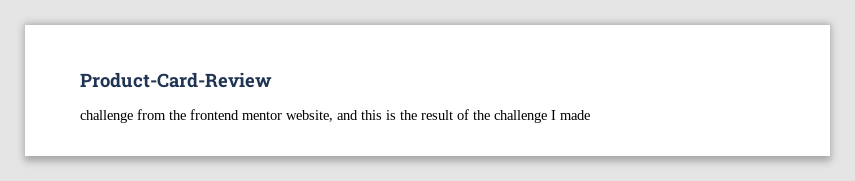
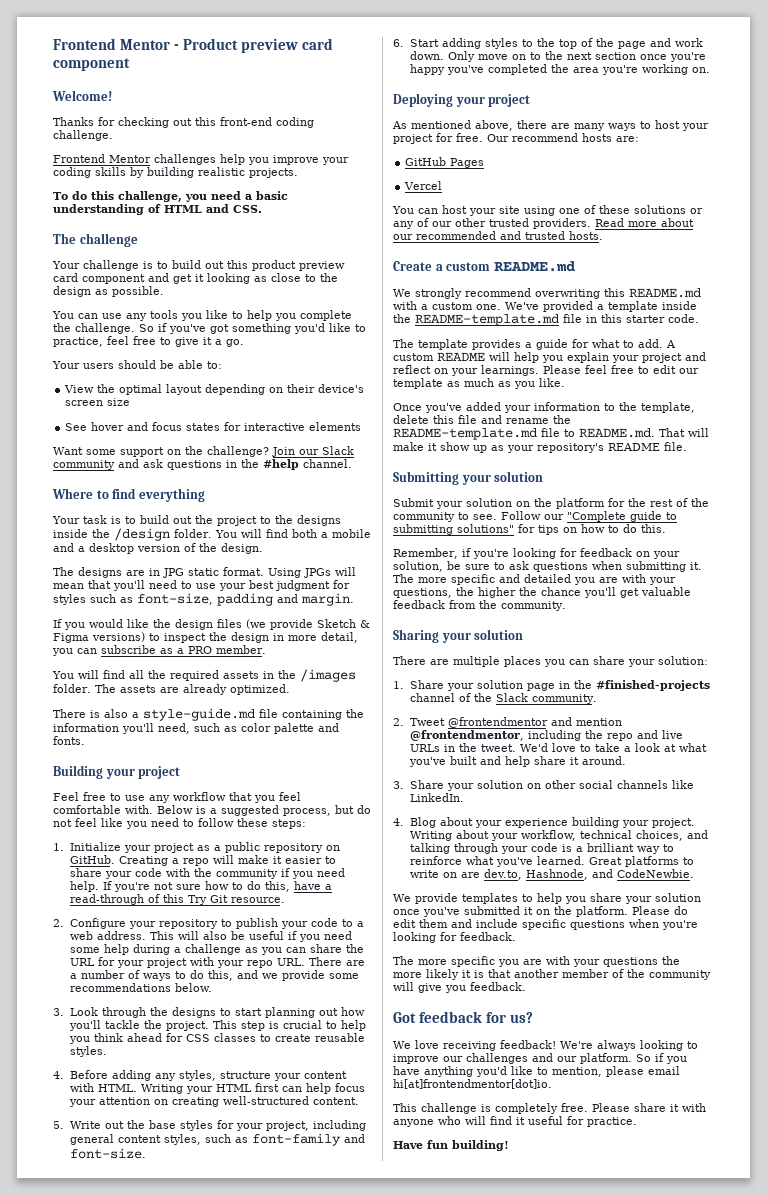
- Product-Card-Review
- challenge from the frontend mentor website, and this is the result of the challenge I made
+ Frontend Mentor - Product preview card component
+ Welcome!
+ Thanks for checking out this front-end coding challenge.
+ Frontend Mentor challenges help you improve your coding skills by building realistic projects.
+ To do this challenge, you need a basic understanding of HTML and CSS.
+ The challenge
+ Your challenge is to build out this product preview card component and get it looking as close to the design as possible.
+ You can use any tools you like to help you complete the challenge. So if you've got something you'd like to practice, feel free to give it a go.
+ Your users should be able to:
+ View the optimal layout depending on their device's screen size
+ See hover and focus states for interactive elements
+ Want some support on the challenge? Join our Slack community and ask questions in the #help channel.
+ Where to find everything
+ Your task is to build out the project to the designs inside the /design folder. You will find both a mobile and a desktop version of the design.
+ The designs are in JPG static format. Using JPGs will mean that you'll need to use your best judgment for styles such as font-size, padding and margin.
+ If you would like the design files (we provide Sketch & Figma versions) to inspect the design in more detail, you can subscribe as a PRO member.
+ You will find all the required assets in the /images folder. The assets are already optimized.
+ There is also a style-guide.md file containing the information you'll need, such as color palette and fonts.
+ Building your project
+ Feel free to use any workflow that you feel comfortable with. Below is a suggested process, but do not feel like you need to follow these steps:
+ 1. Initialize your project as a public repository on GitHub. Creating a repo will make it easier to share your code with the community if you need help. If you're not sure how to do this, have a read-through of this Try Git resource.
+ 2. Configure your repository to publish your code to a web address. This will also be useful if you need some help during a challenge as you can share the URL for your project with your repo URL. There are a number of ways to do this, and we provide some recommendations below.
+ 3. Look through the designs to start planning out how you'll tackle the project. This step is crucial to help you think ahead for CSS classes to create reusable styles.
+ 4. Before adding any styles, structure your content with HTML. Writing your HTML first can help focus your attention on creating well-structured content.
+ 5. Write out the base styles for your project, including general content styles, such as font-family and font-size.
+ 6. Start adding styles to the top of the page and work down. Only move on to the next section once you're happy you've completed the area you're working on.
+ Deploying your project
+ As mentioned above, there are many ways to host your project for free. Our recommend hosts are:
+ GitHub Pages
+ Vercel
+ You can host your site using one of these solutions or any of our other trusted providers. Read more about our recommended and trusted hosts.
+ Create a custom README.md
+ We strongly recommend overwriting this README.md with a custom one. We've provided a template inside the README-template.md file in this starter code.
+ The template provides a guide for what to add. A custom README will help you explain your project and reflect on your learnings. Please feel free to edit our template as much as you like.
+ Once you've added your information to the template, delete this file and rename the README-template.md file to README.md. That will make it show up as your repository's README file.
+ Submitting your solution
+ Submit your solution on the platform for the rest of the community to see. Follow our "Complete guide to submitting solutions" for tips on how to do this.
+ Remember, if you're looking for feedback on your solution, be sure to ask questions when submitting it. The more specific and detailed you are with your questions, the higher the chance you'll get valuable feedback from the community.
+ Sharing your solution
+ There are multiple places you can share your solution:
+ 1. Share your solution page in the #finished-projects channel of the Slack community.
+ 2. Tweet @frontendmentor and mention @frontendmentor, including the repo and live URLs in the tweet. We'd love to take a look at what you've built and help share it around.
+ 3. Share your solution on other social channels like LinkedIn.
+ 4. Blog about your experience building your project. Writing about your workflow, technical choices, and talking through your code is a brilliant way to reinforce what you've learned. Great platforms to write on are dev.to, Hashnode, and CodeNewbie.
+ We provide templates to help you share your solution once you've submitted it on the platform. Please do edit them and include specific questions when you're looking for feedback.
+ The more specific you are with your questions the more likely it is that another member of the community will give you feedback.
+ Got feedback for us?
+ We love receiving feedback! We're always looking to improve our challenges and our platform. So if you have anything you'd like to mention, please email hi[at]frontendmentor[dot]io.
+ This challenge is completely free. Please share it with anyone who will find it useful for practice.
+ Have fun building!

